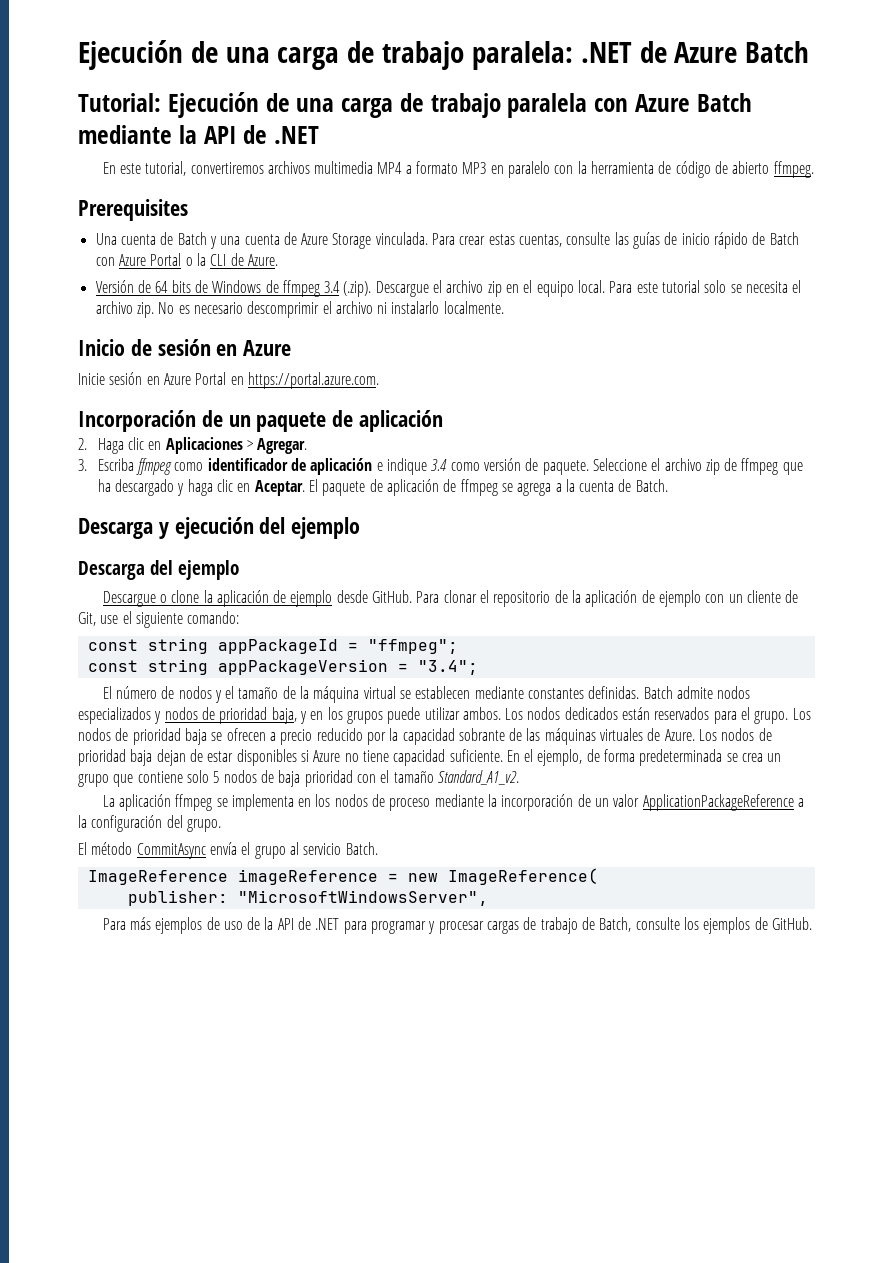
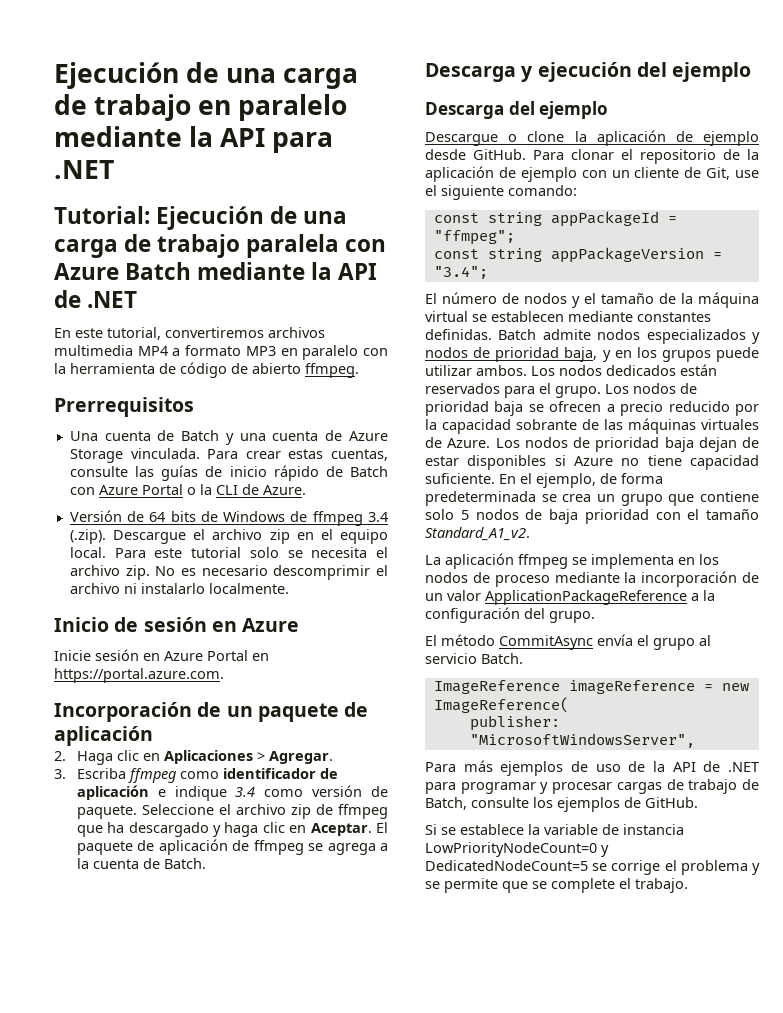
- Ejecución de una carga de trabajo paralela: .NET de Azure Batch
+ Ejecución de una carga de trabajo en paralelo mediante la API para .NET
- Prerequisites
+ Prerrequisitos
+ Si se establece la variable de instancia LowPriorityNodeCount=0 y DedicatedNodeCount=5 se corrige el problema y se permite que se complete el trabajo.

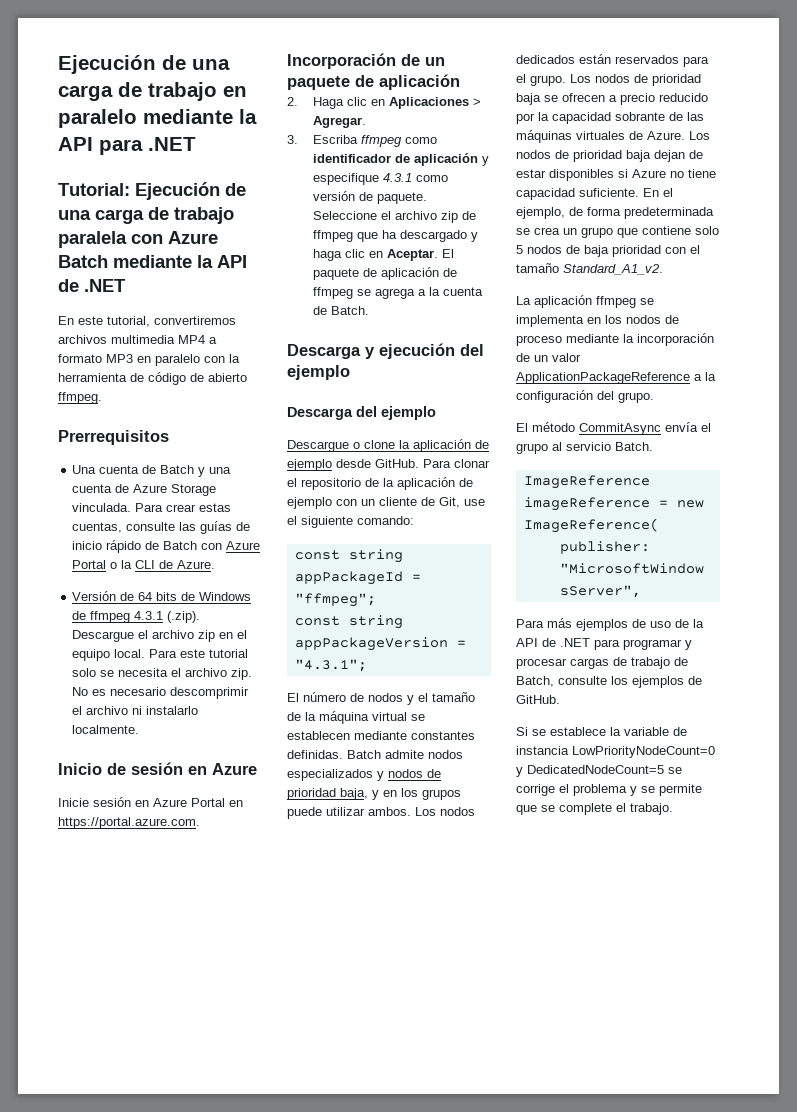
- Versión de 64 bits de Windows de ffmpeg 3.4 (.zip). Descargue el archivo zip en el equipo local.
+ Versión de 64 bits de Windows de ffmpeg 4.3.1 (.zip). Descargue el archivo zip en el equipo local.
- 3. Escriba ffmpeg como identificador de aplicación e indique 3.4 como versión de paquete.
+ 3. Escriba ffmpeg como identificador de aplicación y especifique 4.3.1 como versión de paquete.
- const string appPackageVersion = "3.4";
+ const string appPackageVersion = "4.3.1";

